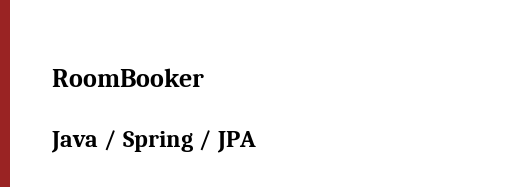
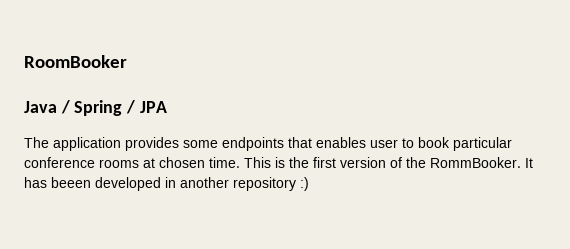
+ The application provides some endpoints that enables user to book particular conference rooms at chosen time. This is the first version of the RommBooker. It has beeen developed in another repository :)

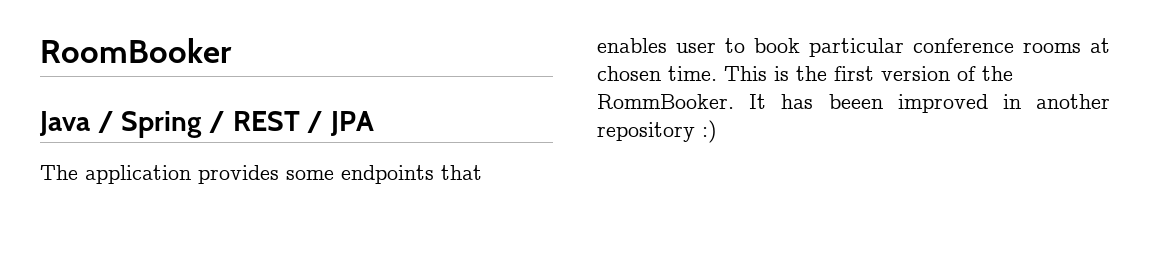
- Java / Spring / JPA
+ Java / Spring / REST / JPA
- It has beeen developed in another repository :)
+ It has beeen improved in another repository :)

